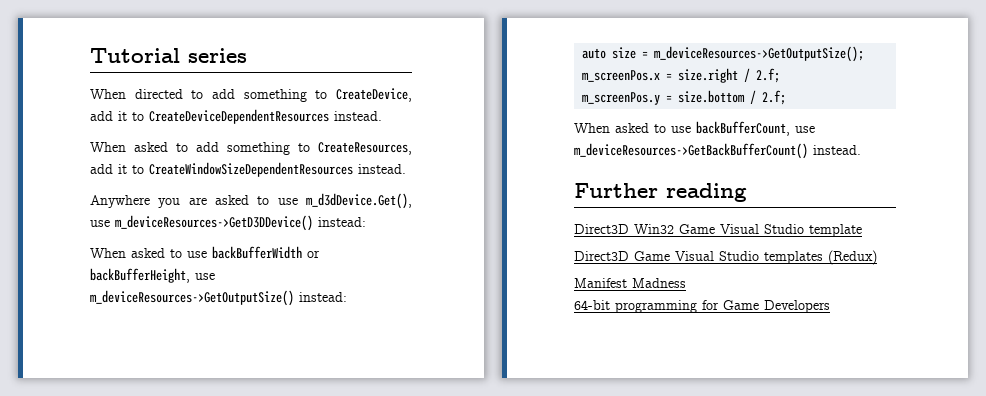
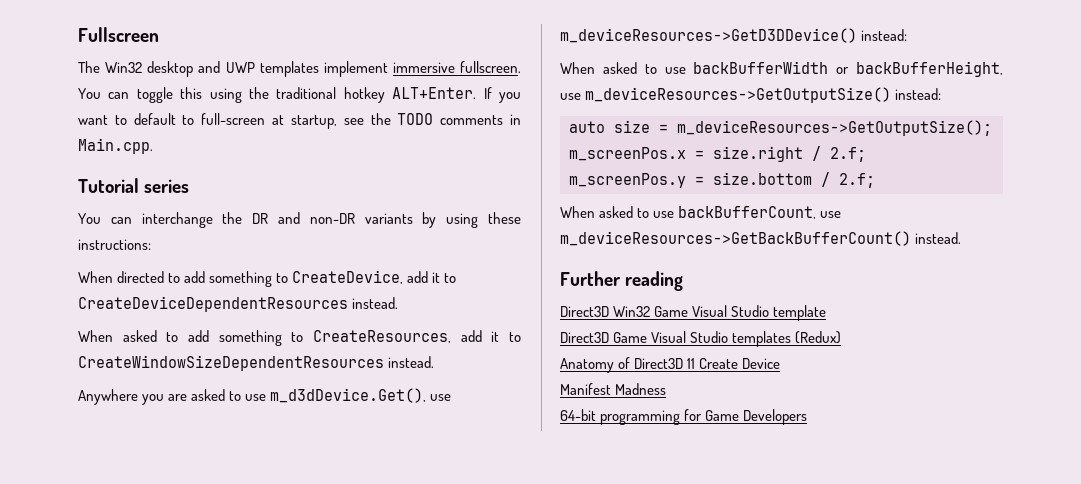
+ Fullscreen
+ The Win32 desktop and UWP templates implement immersive fullscreen. You can toggle this using the traditional hotkey ALT+Enter. If you want to default to full-screen at startup, see the TODO comments in Main.cpp.
  Tutorial series
+ You can interchange the DR and non-DR variants by using these instructions:
+ Anatomy of Direct3D 11 Create Device

